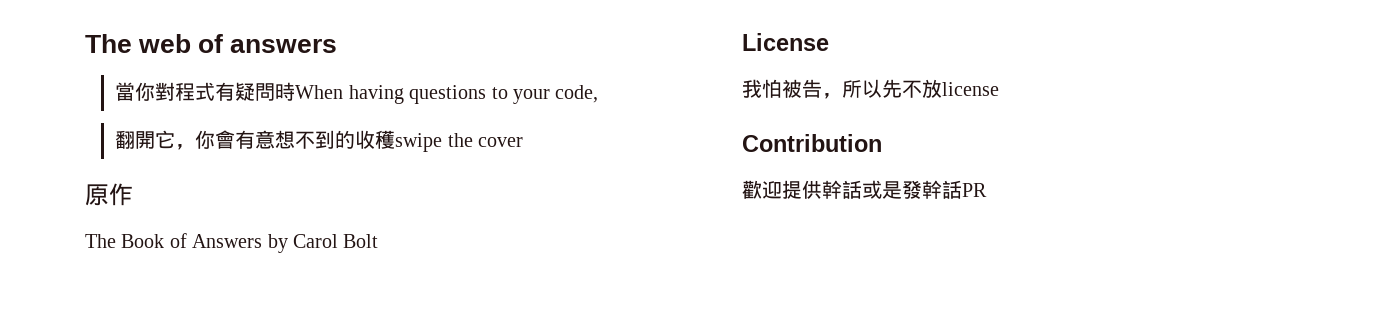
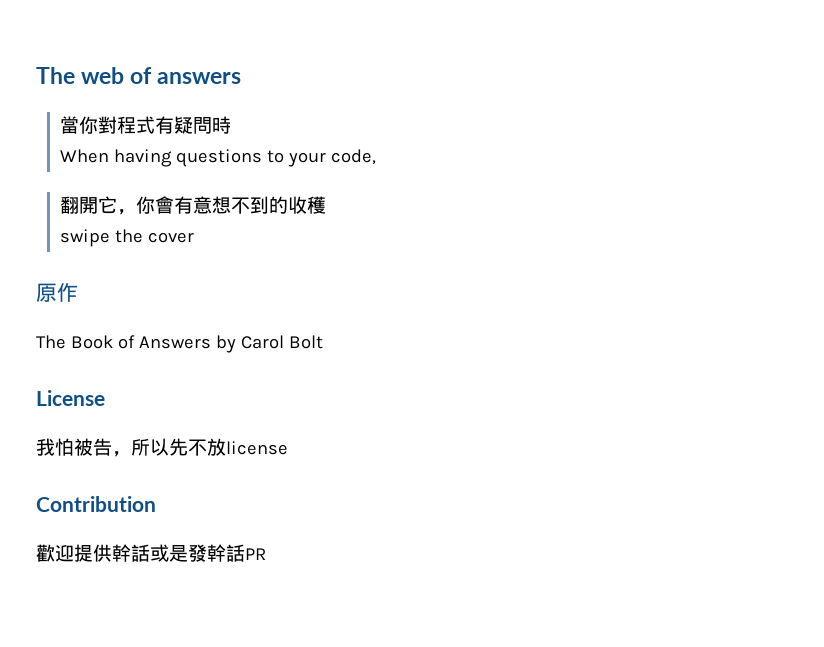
- 當你對程式有疑問時When having questions to your code,
+ 當你對程式有疑問時
+ When having questions to your code,
- 翻開它，你會有意想不到的收穫swipe the cover
+ 翻開它，你會有意想不到的收穫
+ swipe the cover

